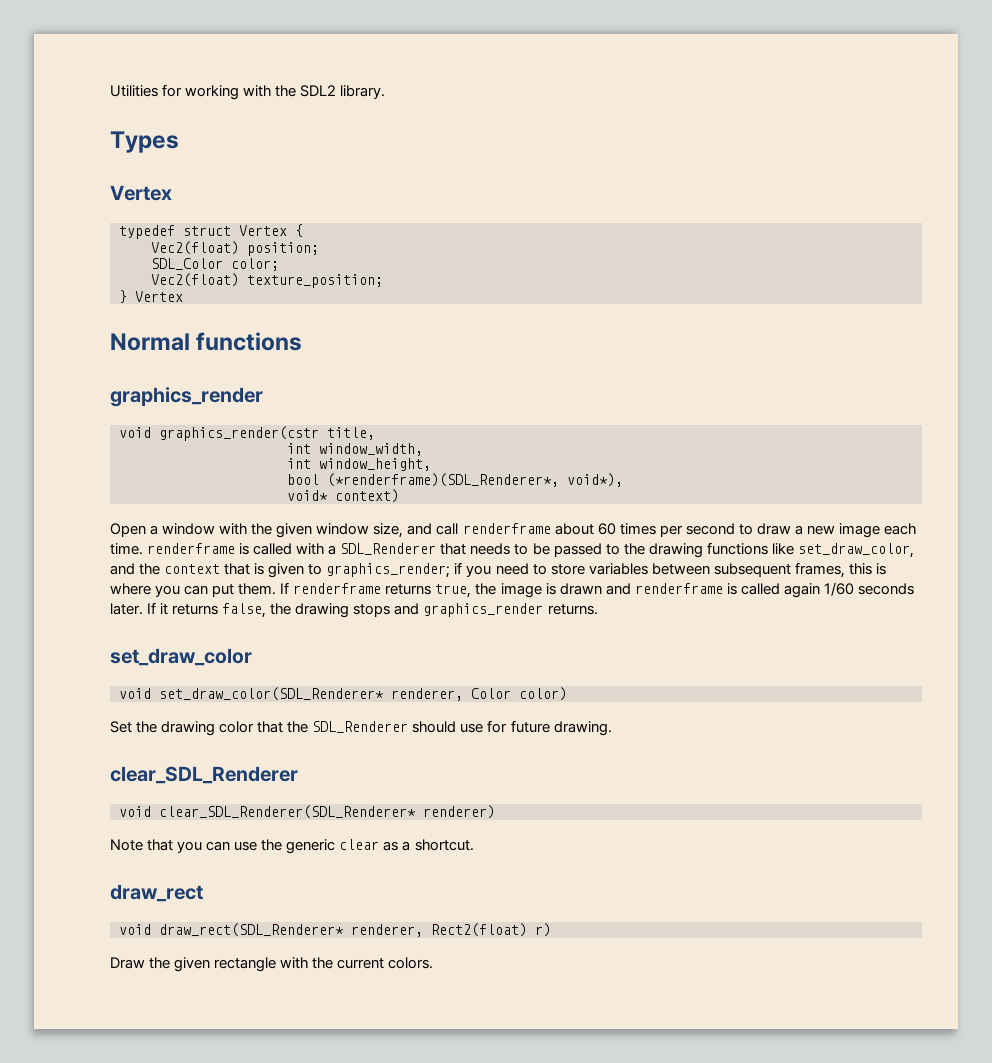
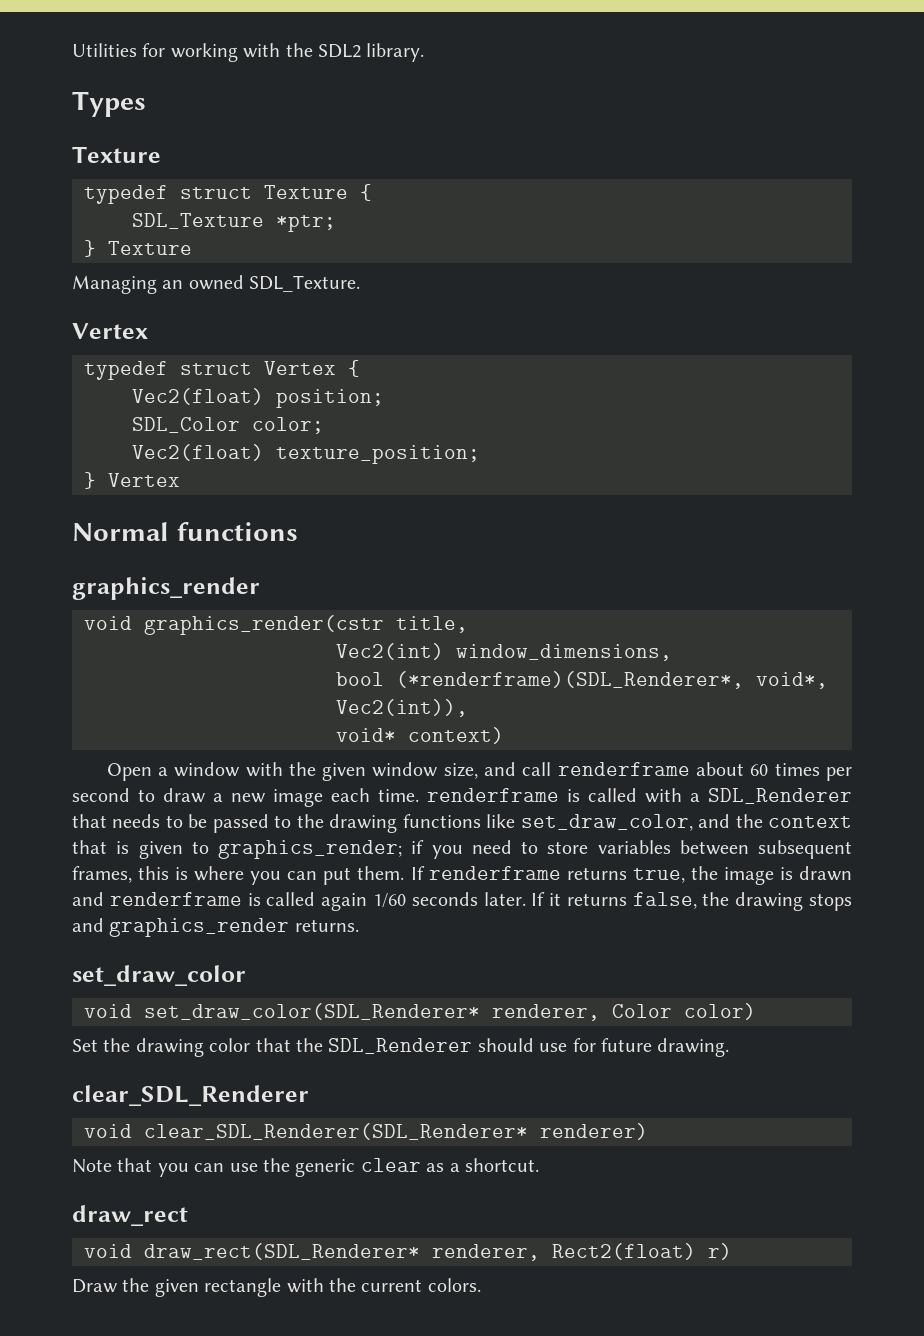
  Types
+ Texture
+ typedef struct Texture {
+ SDL_Texture *ptr;
+ } Texture
+ Managing an owned SDL_Texture.
- int window_width,
- int window_height,
+ Vec2(int) window_dimensions,
- bool (*renderframe)(SDL_Renderer*, void*),
+ bool (*renderframe)(SDL_Renderer*, void*, Vec2(int)),

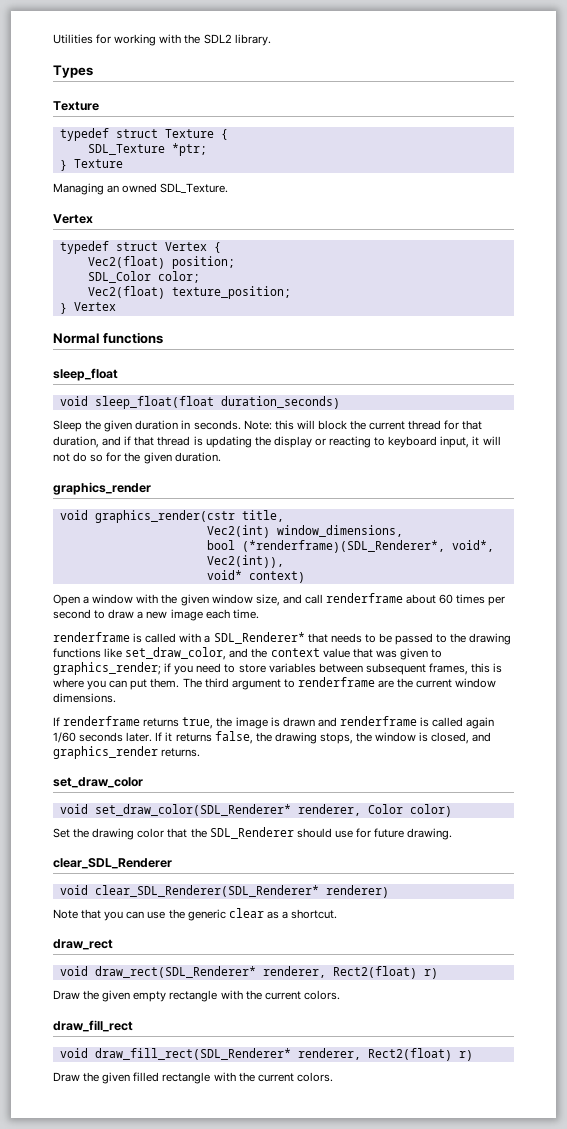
+ sleep_float
+ void sleep_float(float duration_seconds)
+ Sleep the given duration in seconds. Note: this will block the current thread for that duration, and if that thread is updating the display or reacting to keyboard input, it will not do so for the given duration.
- Open a window with the given window size, and call renderframe about 60 times per second to draw a new image each time. renderframe is called with a SDL_Renderer that needs to be passed to the drawing functions like set_draw_color, and the context that is given to graphics_render;
+ Open a window with the given window size, and call renderframe about 60 times per second to draw a new image each time.
+ renderframe is called with a SDL_Renderer* that needs to be passed to the drawing functions like set_draw_color, and the context value that was given to graphics_render;
- if you need to store variables between subsequent frames, this is where you can put them. If renderframe returns true, the image is drawn and renderframe is called again 1/60 seconds later.
+ if you need to store variables between subsequent frames, this is where you can put them. The third argument to renderframe are the current window dimensions.
+ If renderframe returns true, the image is drawn and renderframe is called again 1/60 seconds later.
- If it returns false, the drawing stops and graphics_render returns.
+ If it returns false, the drawing stops, the window is closed, and graphics_render returns.
- Draw the given rectangle with the current colors.
+ Draw the given empty rectangle with the current colors.
+ draw_fill_rect
+ void draw_fill_rect(SDL_Renderer* renderer, Rect2(float) r)
+ Draw the given filled rectangle with the current colors.

